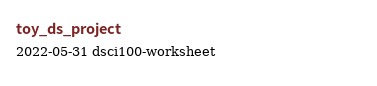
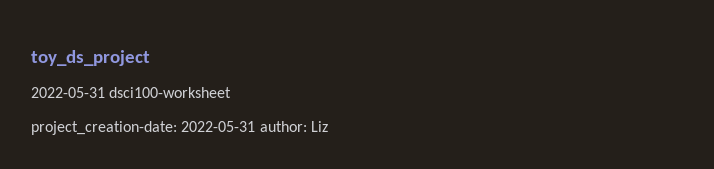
+ project_creation-date: 2022-05-31 author: Liz

